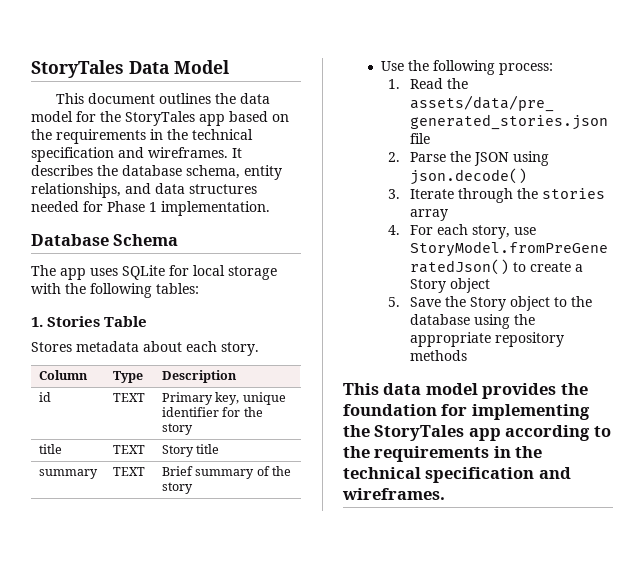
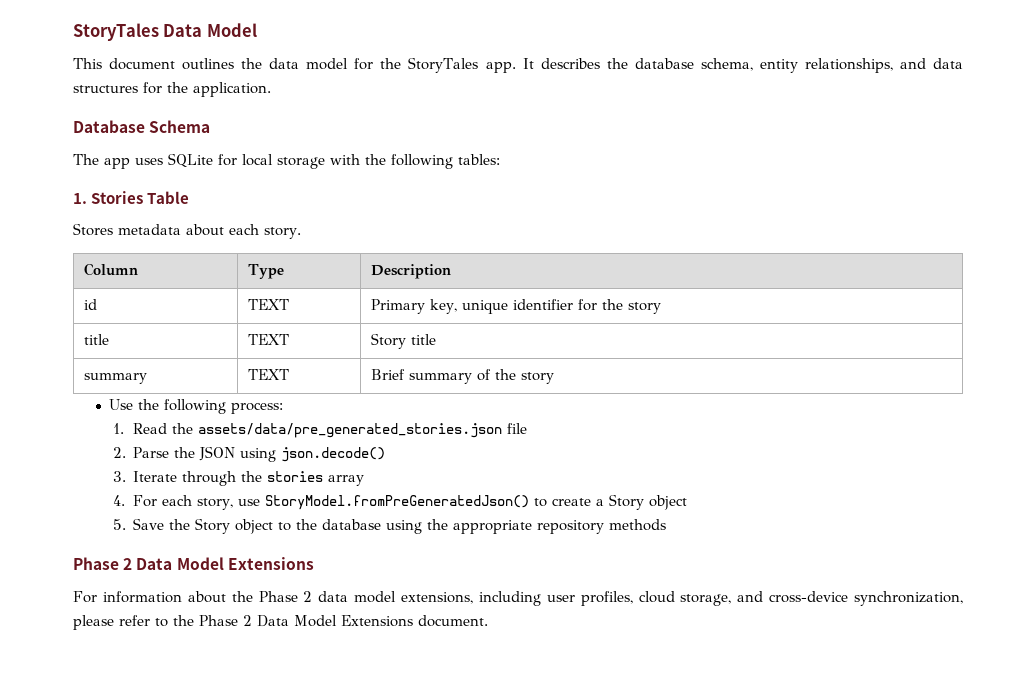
- This document outlines the data model for the StoryTales app based on the requirements in the technical specification and wireframes.
+ This document outlines the data model for the StoryTales app.
- It describes the database schema, entity relationships, and data structures needed for Phase 1 implementation.
+ It describes the database schema, entity relationships, and data structures for the application.
  5. Save the Story object to the database using the appropriate repository methods
- This data model provides the foundation for implementing the StoryTales app according to the requirements in the technical specification and wireframes.
+ Phase 2 Data Model Extensions
+ For information about the Phase 2 data model extensions, including user profiles, cloud storage, and cross-device synchronization, please refer to the Phase 2 Data Model Extensions document.

